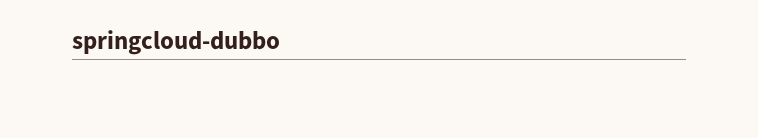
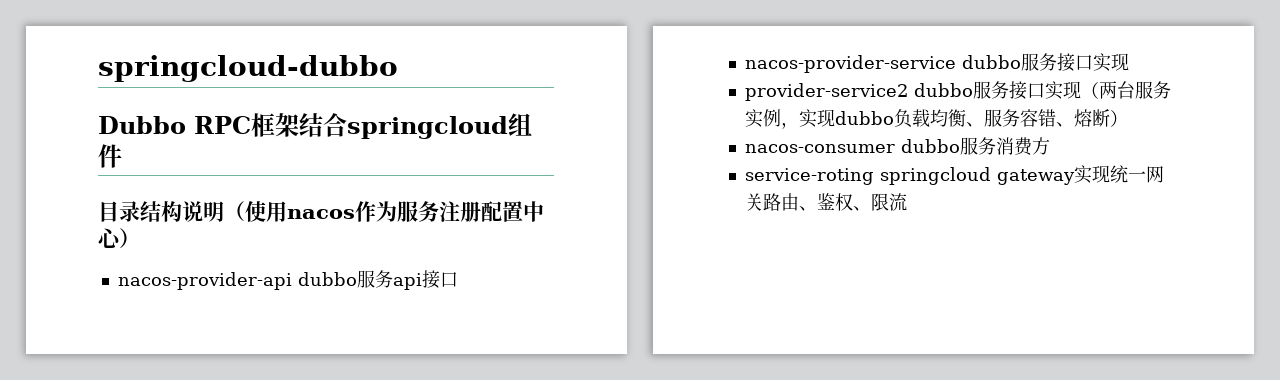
+ Dubbo RPC框架结合springcloud组件
+ 目录结构说明（使用nacos作为服务注册配置中心）
+ nacos-provider-api dubbo服务api接口
+ nacos-provider-service dubbo服务接口实现
+ provider-service2 dubbo服务接口实现（两台服务实例，实现dubbo负载均衡、服务容错、熔断）
+ nacos-consumer dubbo服务消费方
+ service-roting springcloud gateway实现统一网关路由、鉴权、限流

